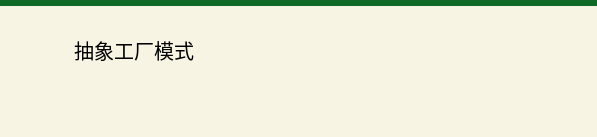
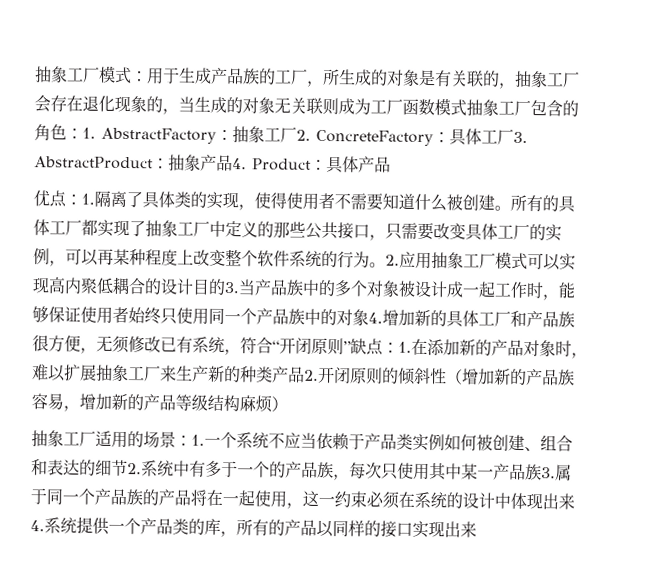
- 抽象工厂模式
+ 抽象工厂模式：用于生成产品族的工厂，所生成的对象是有关联的，抽象工厂会存在退化现象的，当生成的对象无关联则成为工厂函数模式抽象工厂包含的角色：1. AbstractFactory：抽象工厂2. ConcreteFactory：具体工厂3. AbstractProduct：抽象产品4. Product：具体产品
+ 优点：1.隔离了具体类的实现，使得使用者不需要知道什么被创建。所有的具体工厂都实现了抽象工厂中定义的那些公共接口，只需要改变具体工厂的实例，可以再某种程度上改变整个软件系统的行为。2.应用抽象工厂模式可以实现高内聚低耦合的设计目的3.当产品族中的多个对象被设计成一起工作时，能够保证使用者始终只使用同一个产品族中的对象4.增加新的具体工厂和产品族很方便，无须修改已有系统，符合“开闭原则”缺点：1.在添加新的产品对象时，难以扩展抽象工厂来生产新的种类产品2.开闭原则的倾斜性（增加新的产品族容易，增加新的产品等级结构麻烦）
+ 抽象工厂适用的场景：1.一个系统不应当依赖于产品类实例如何被创建、组合和表达的细节2.系统中有多于一个的产品族，每次只使用其中某一产品族3.属于同一个产品族的产品将在一起使用，这一约束必须在系统的设计中体现出来4.系统提供一个产品类的库，所有的产品以同样的接口实现出来

